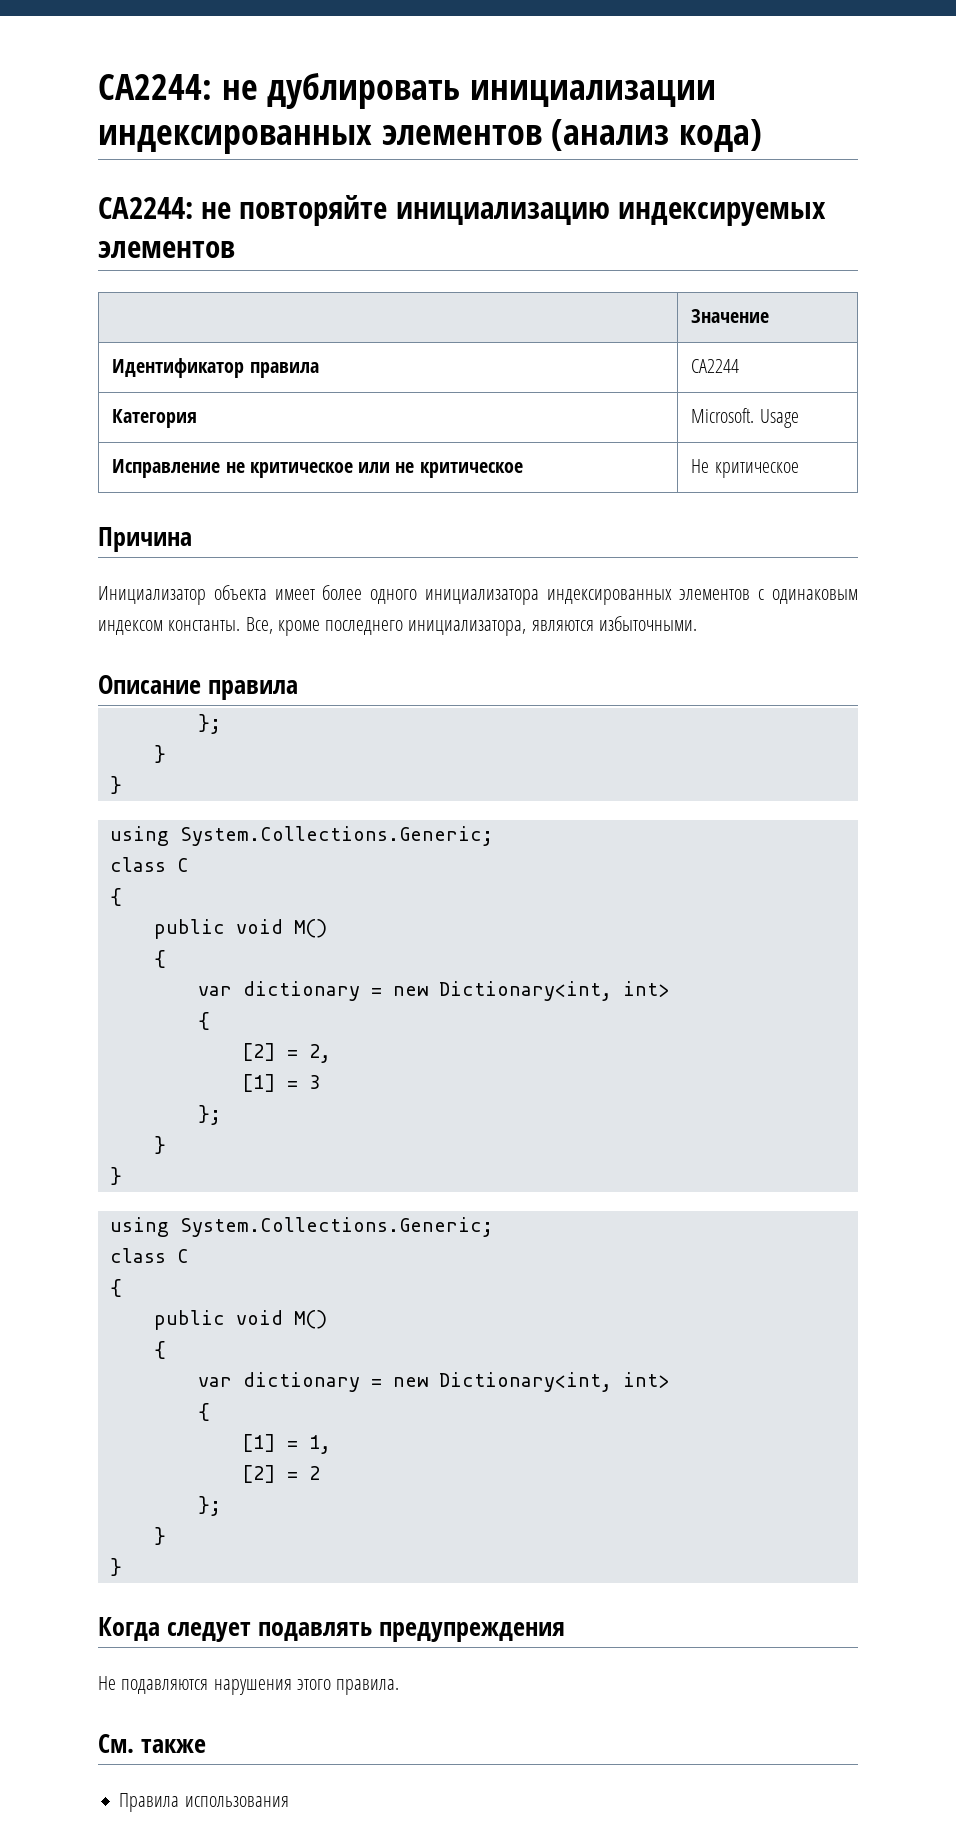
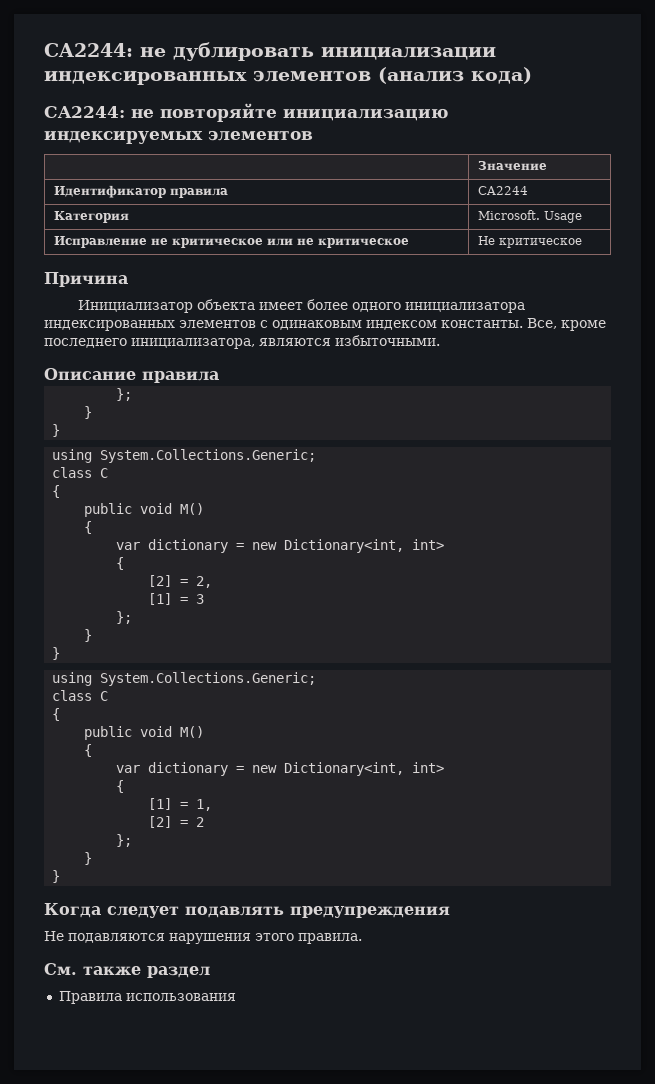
- См. также
+ См. также раздел

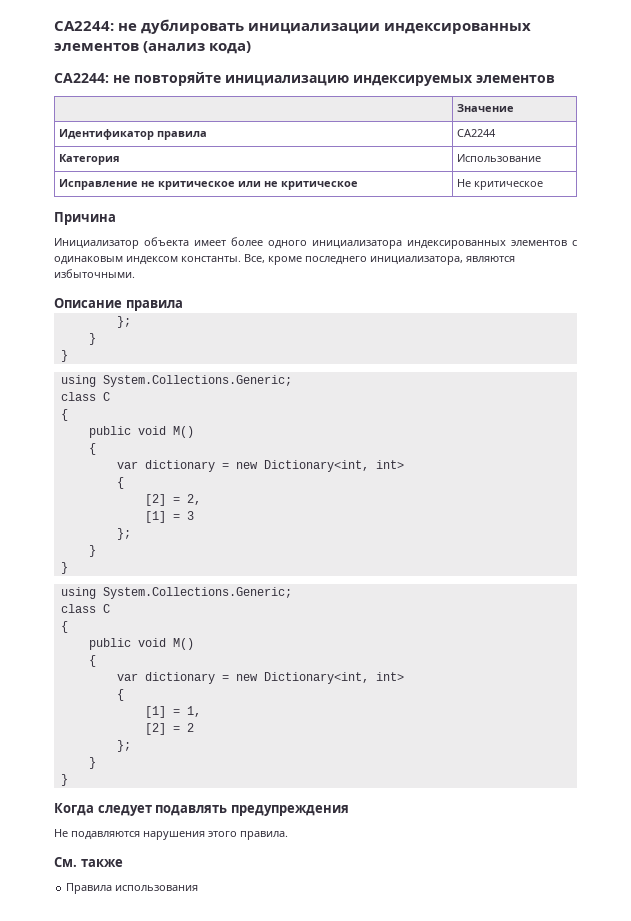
- Категория | Microsoft. Usage
+ Категория | Использование
- См. также раздел
+ См. также

